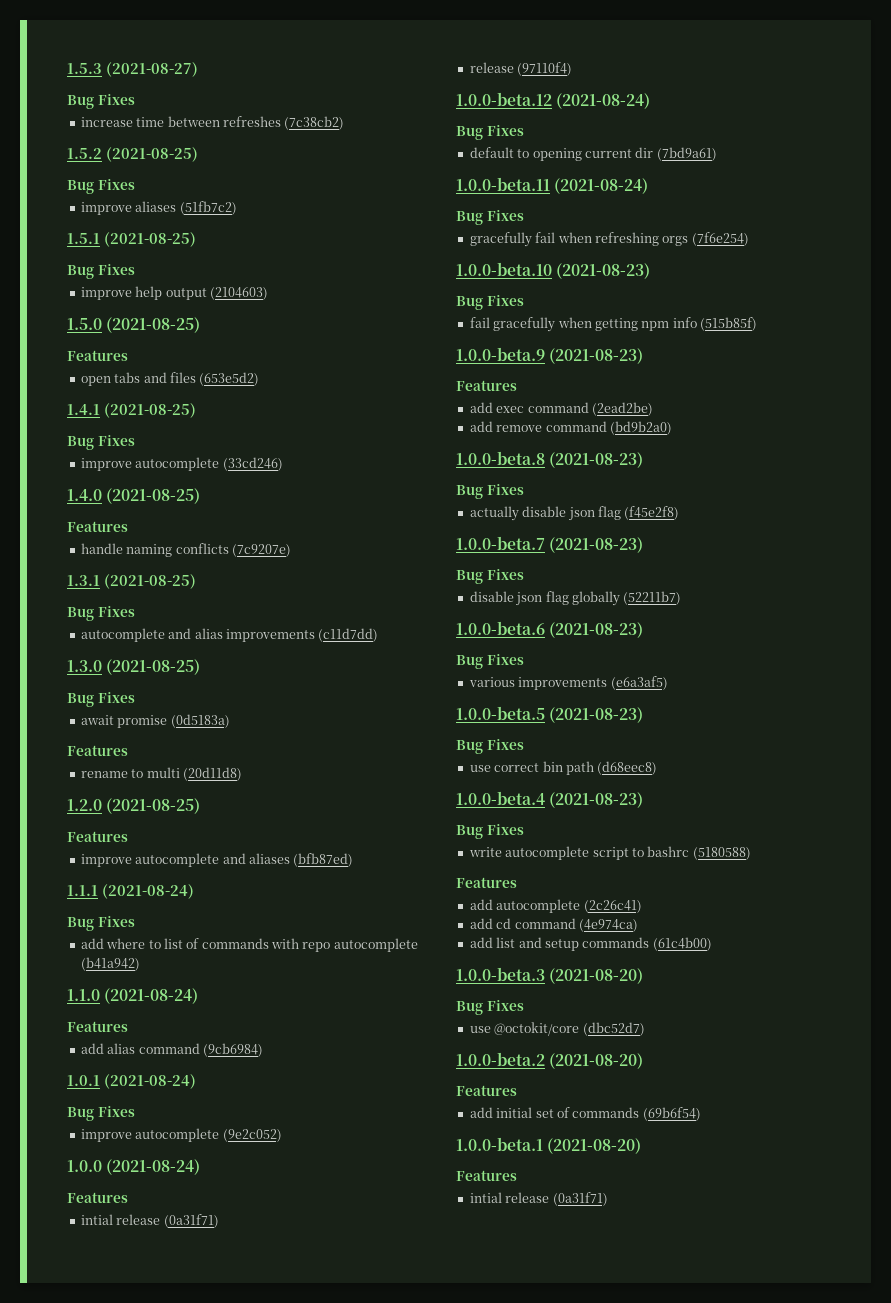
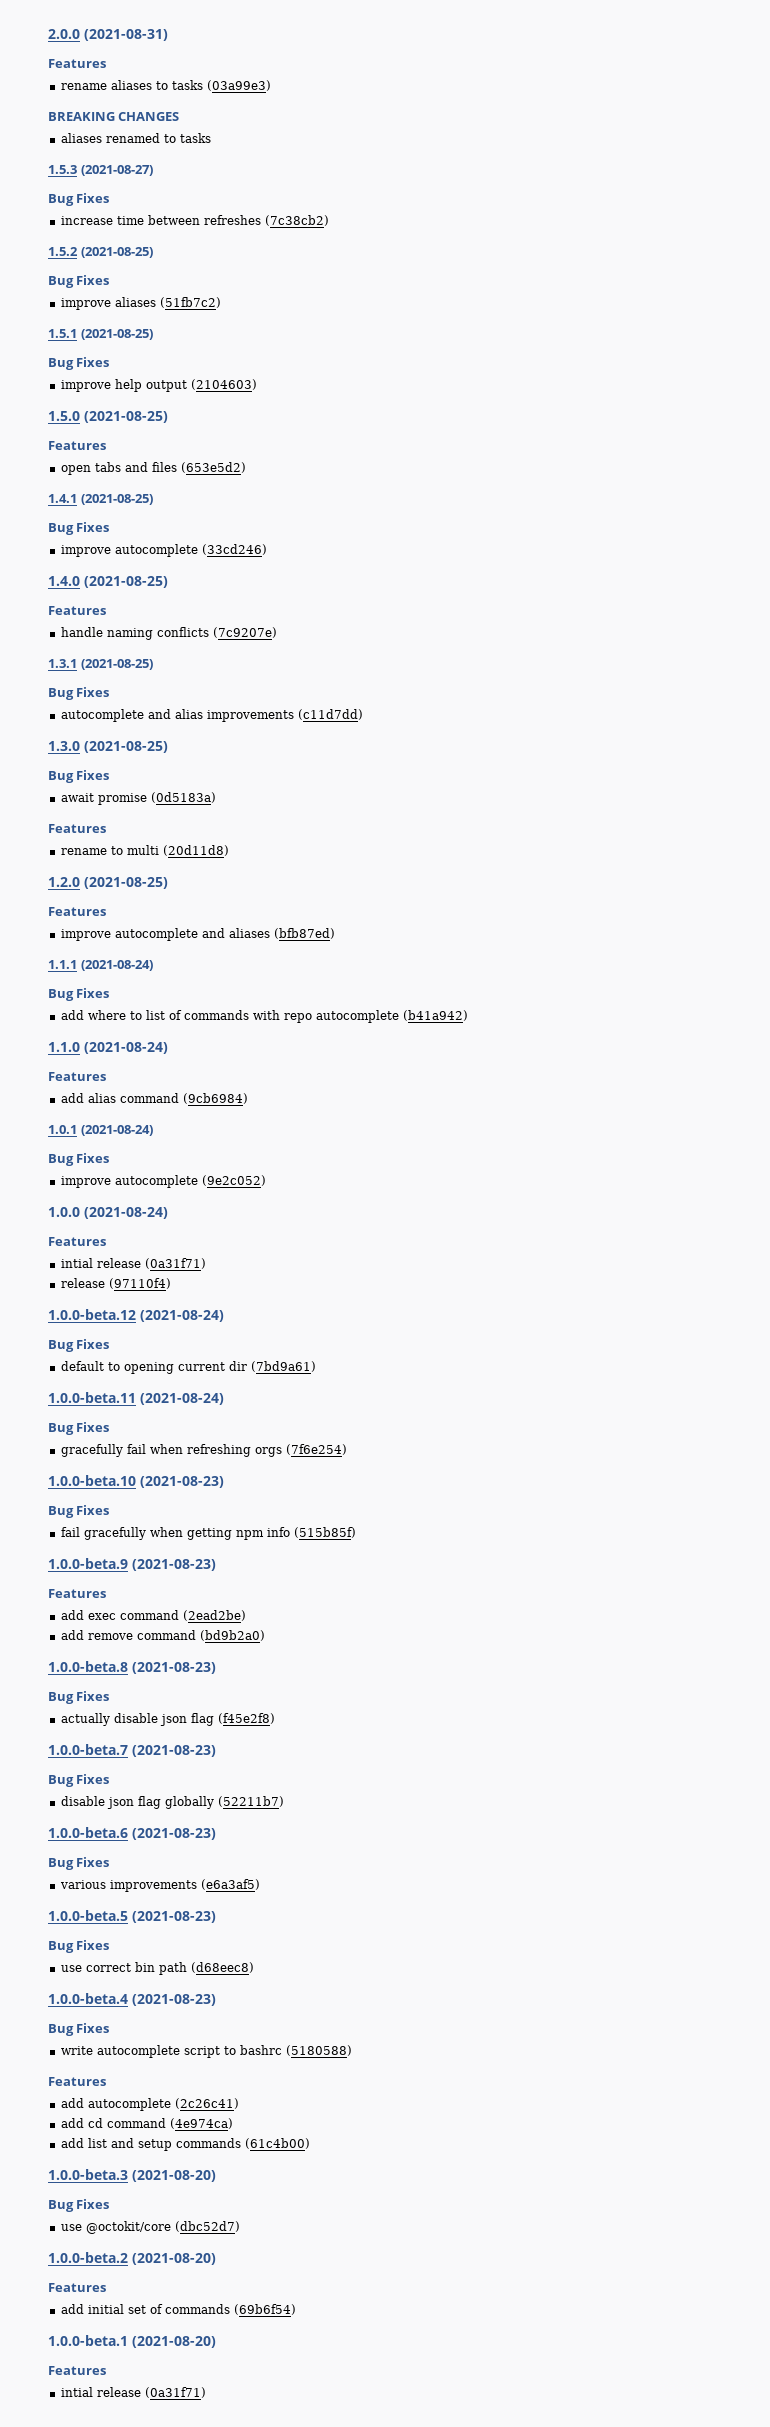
+ 2.0.0 (2021-08-31)
+ Features
+ rename aliases to tasks (03a99e3)
+ BREAKING CHANGES
+ aliases renamed to tasks

